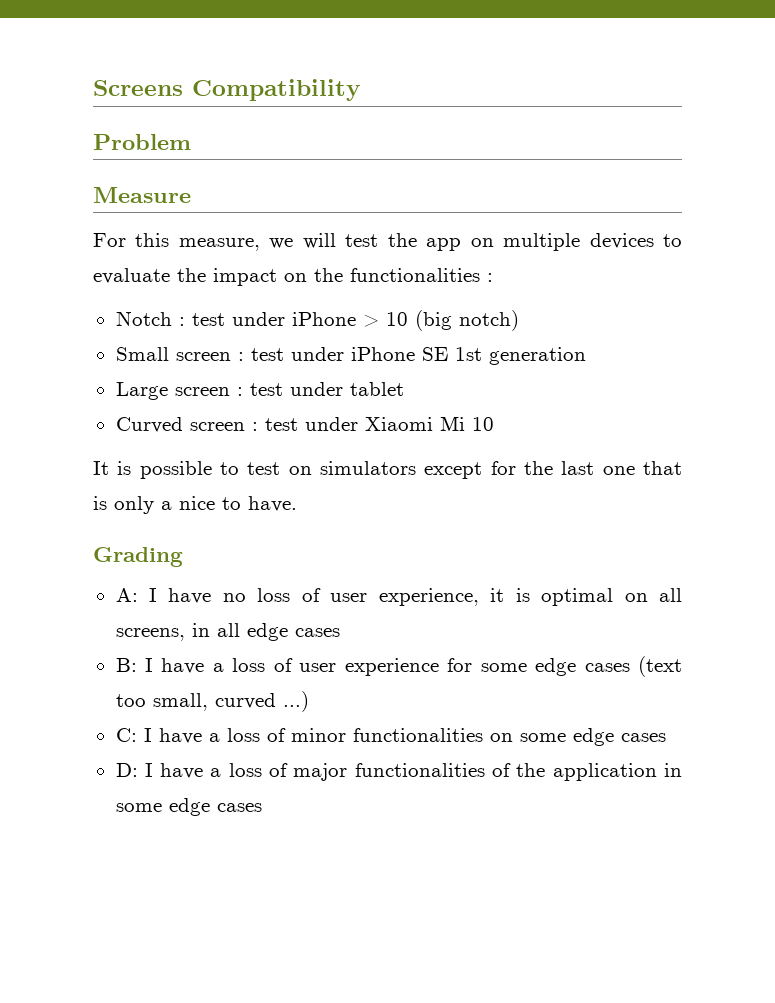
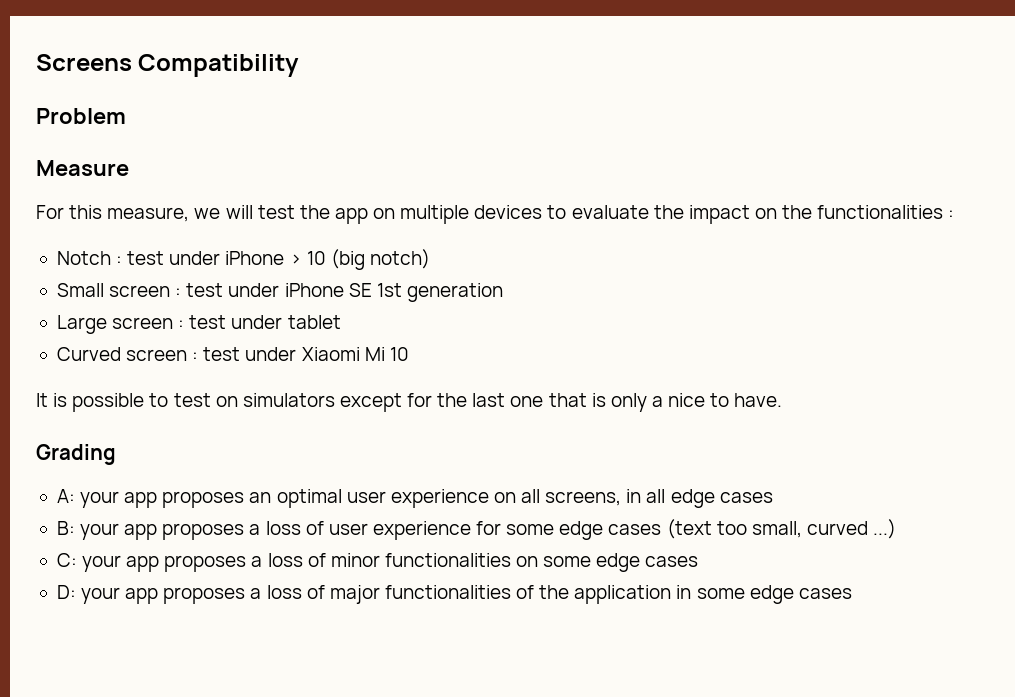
- A: I have no loss of user experience, it is optimal on all screens, in all edge cases
+ A: your app proposes an optimal user experience on all screens, in all edge cases
- B: I have a loss of user experience for some edge cases (text too small, curved ...)
+ B: your app proposes a loss of user experience for some edge cases (text too small, curved ...)
- C: I have a loss of minor functionalities on some edge cases
+ C: your app proposes a loss of minor functionalities on some edge cases
- D: I have a loss of major functionalities of the application in some edge cases
+ D: your app proposes a loss of major functionalities of the application in some edge cases

